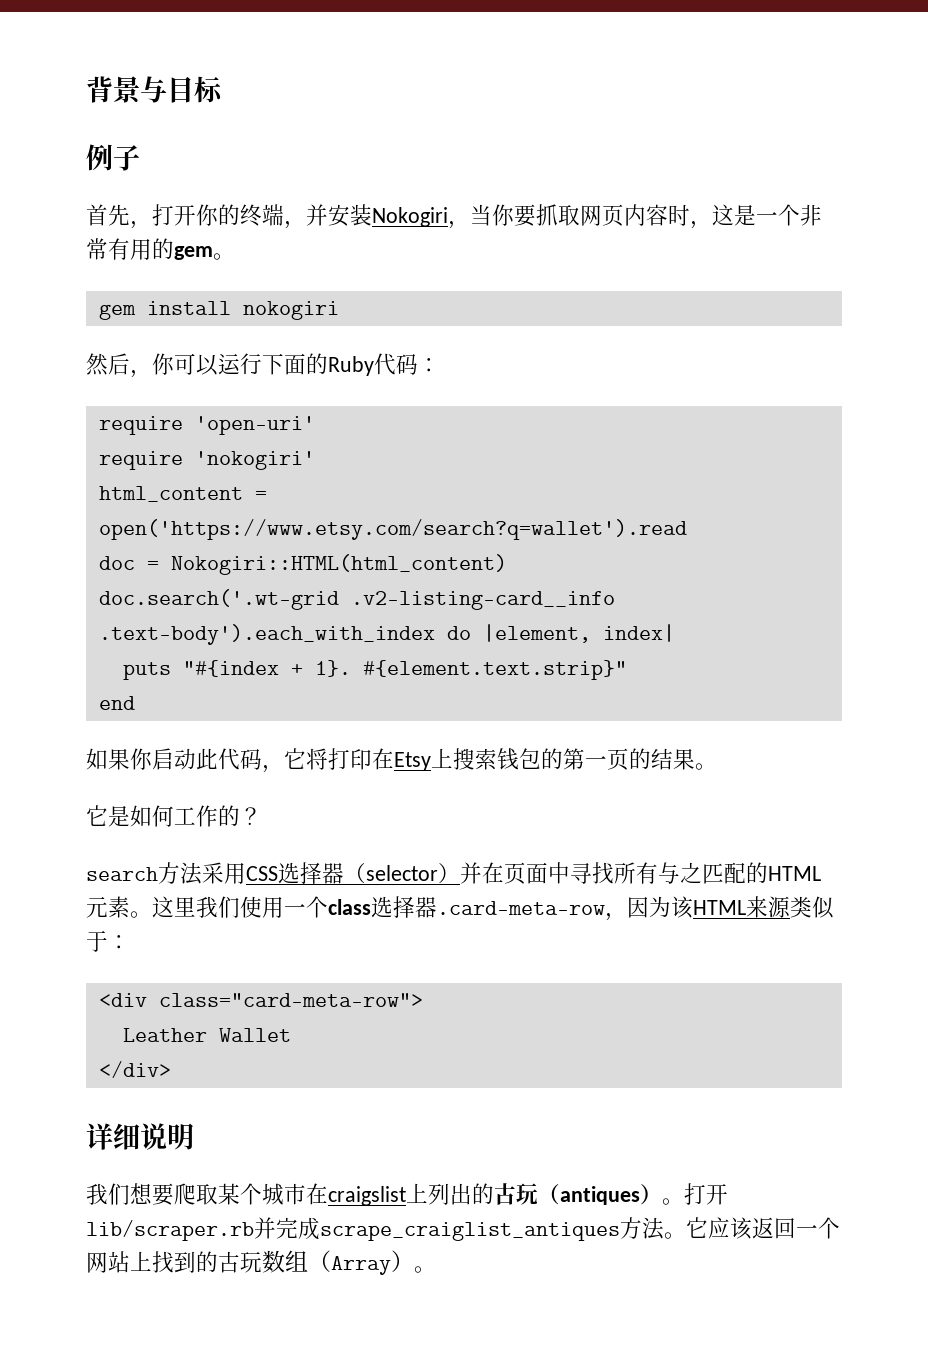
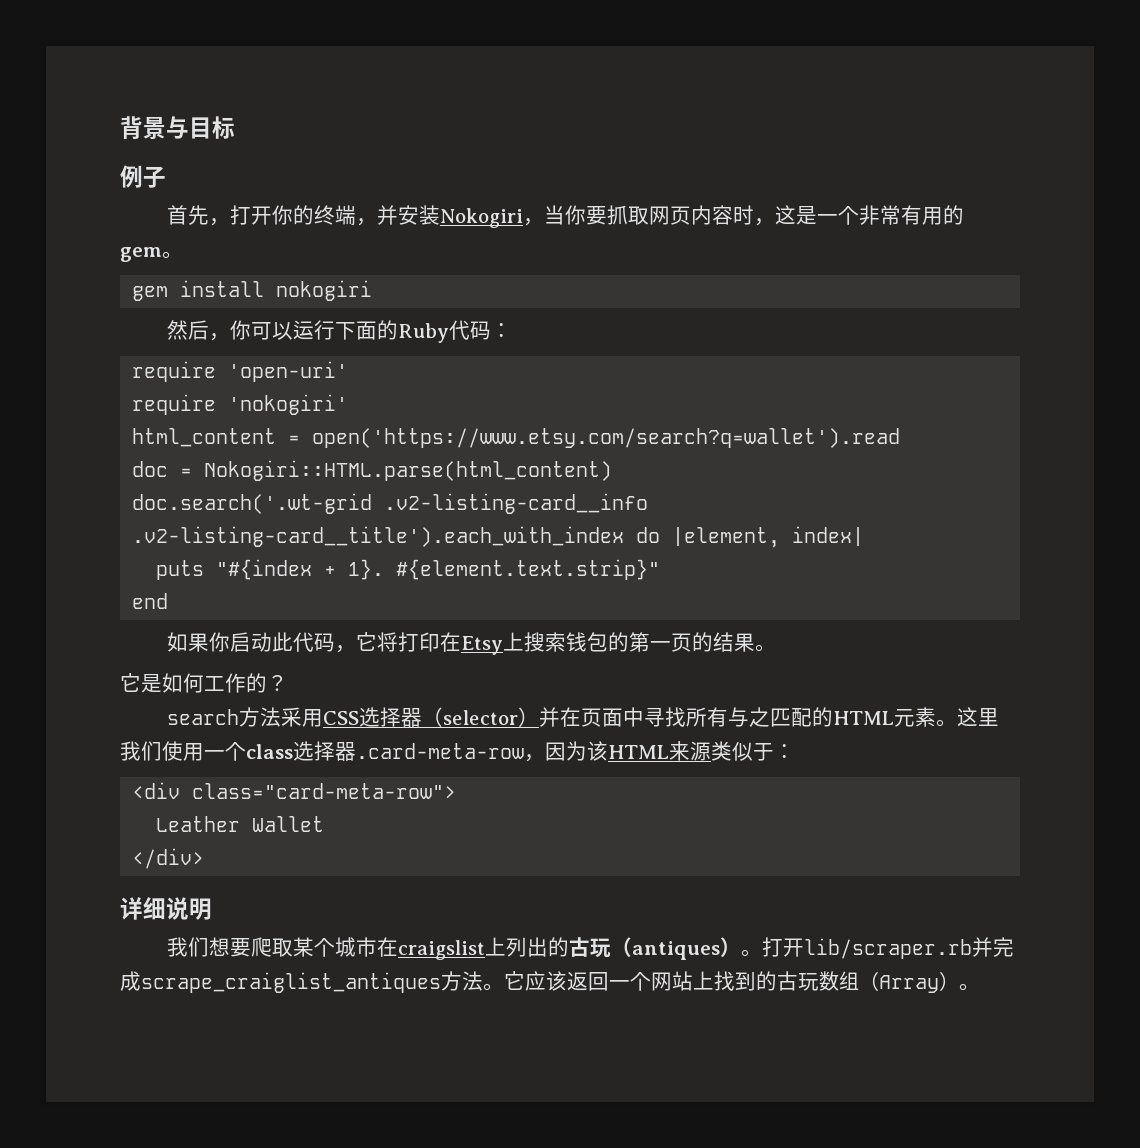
- doc = Nokogiri::HTML(html_content)
+ doc = Nokogiri::HTML.parse(html_content)
- doc.search('.wt-grid .v2-listing-card__info .text-body').each_with_index do |element, index|
+ doc.search('.wt-grid .v2-listing-card__info .v2-listing-card__title').each_with_index do |element, index|

